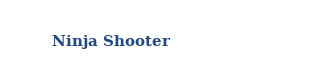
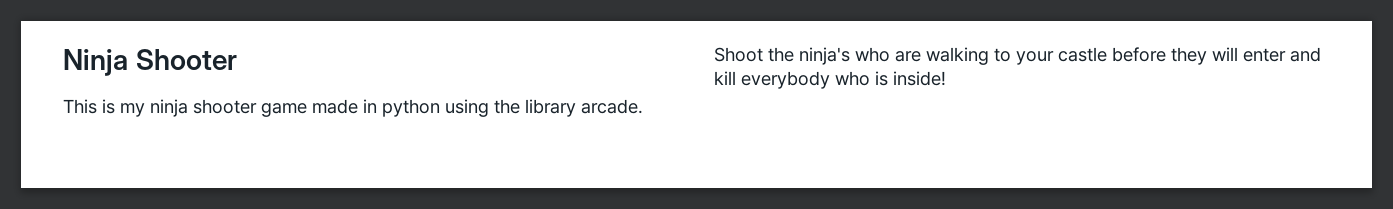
+ This is my ninja shooter game made in python using the library arcade. Shoot the ninja's who are walking to your castle before they will enter and kill everybody who is inside!

